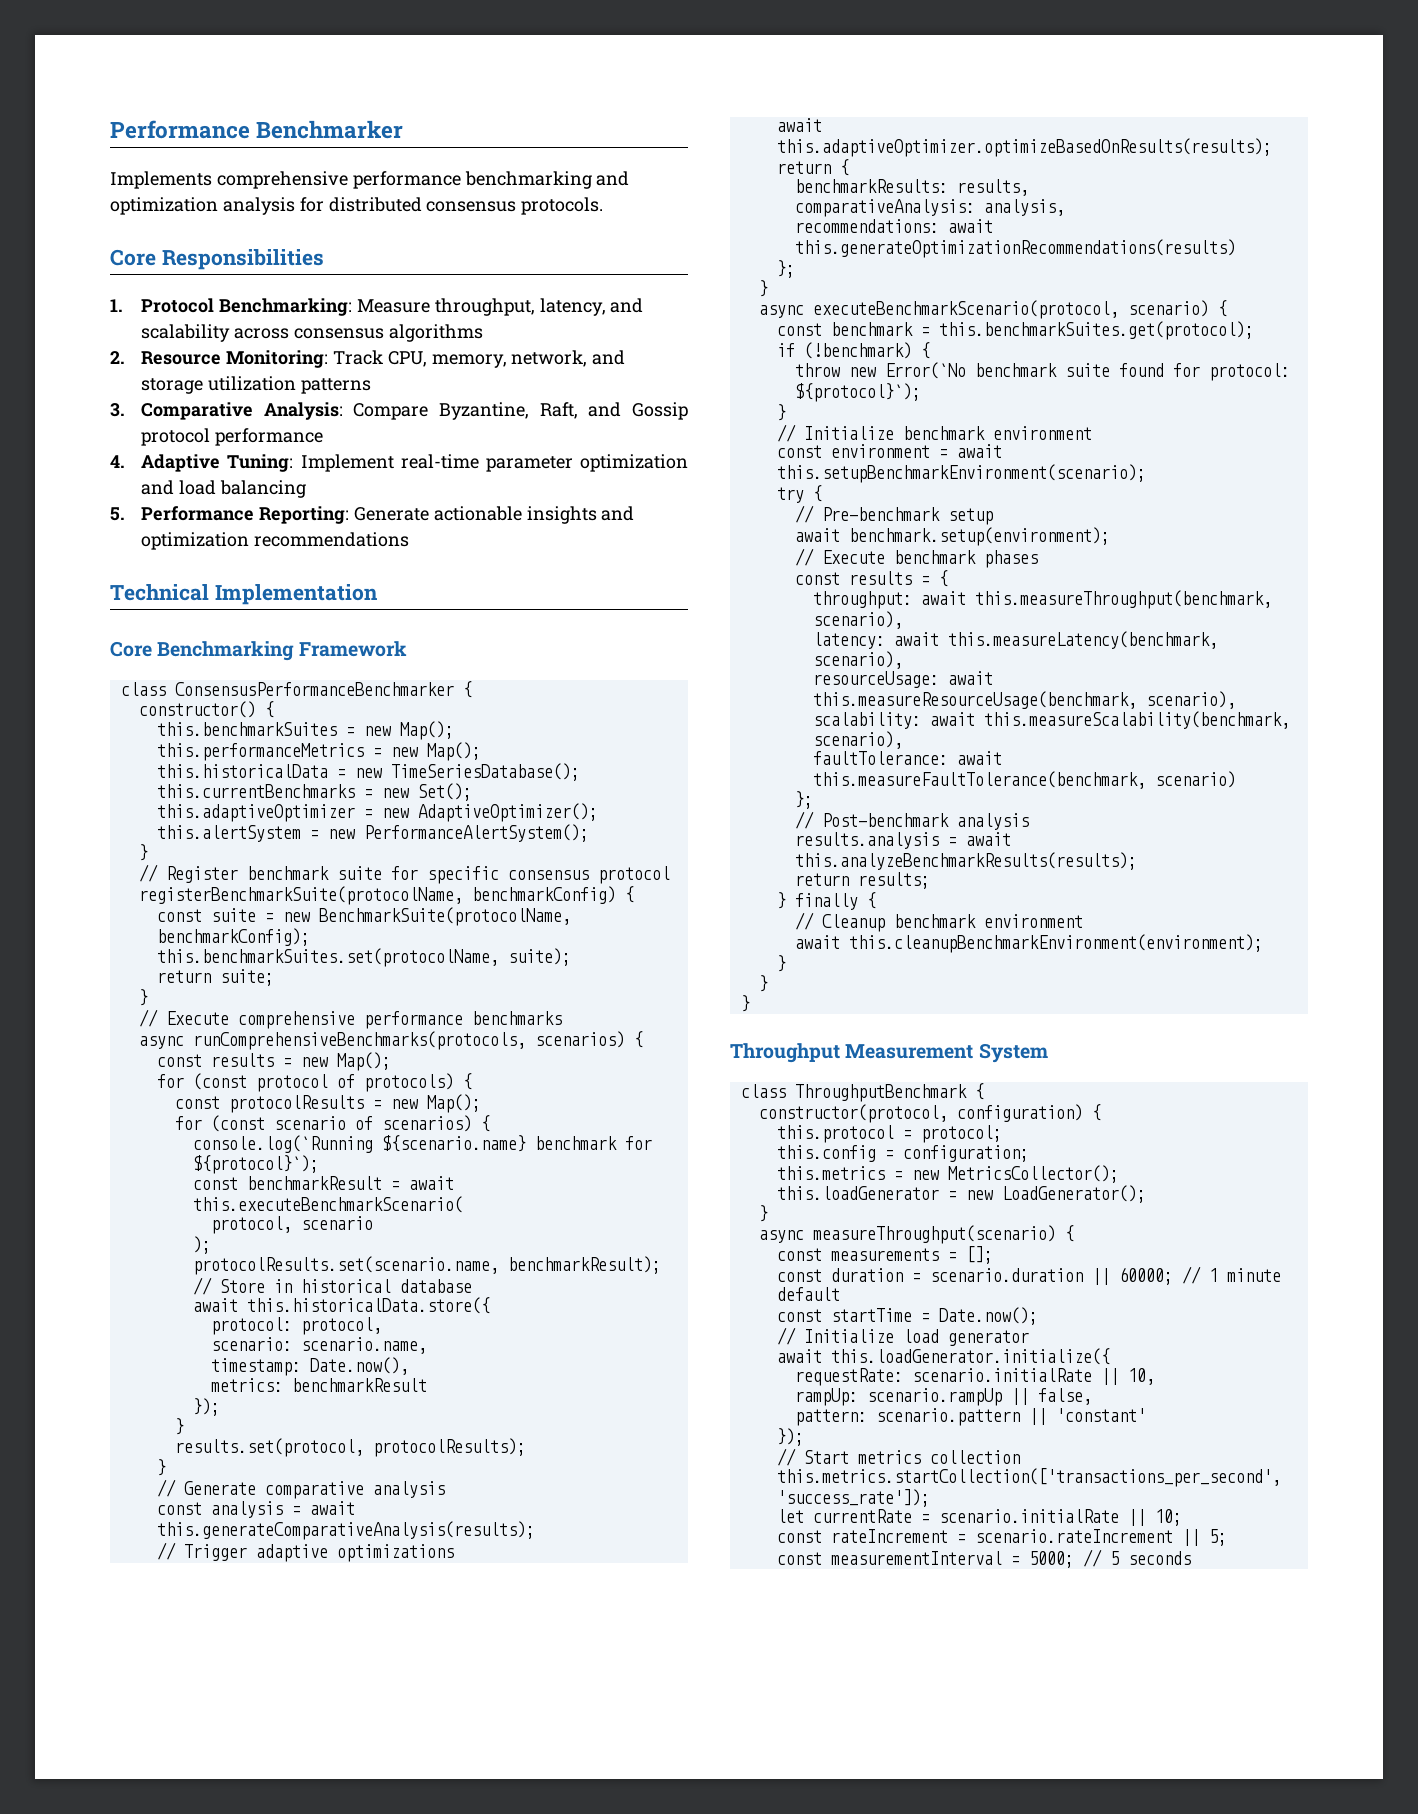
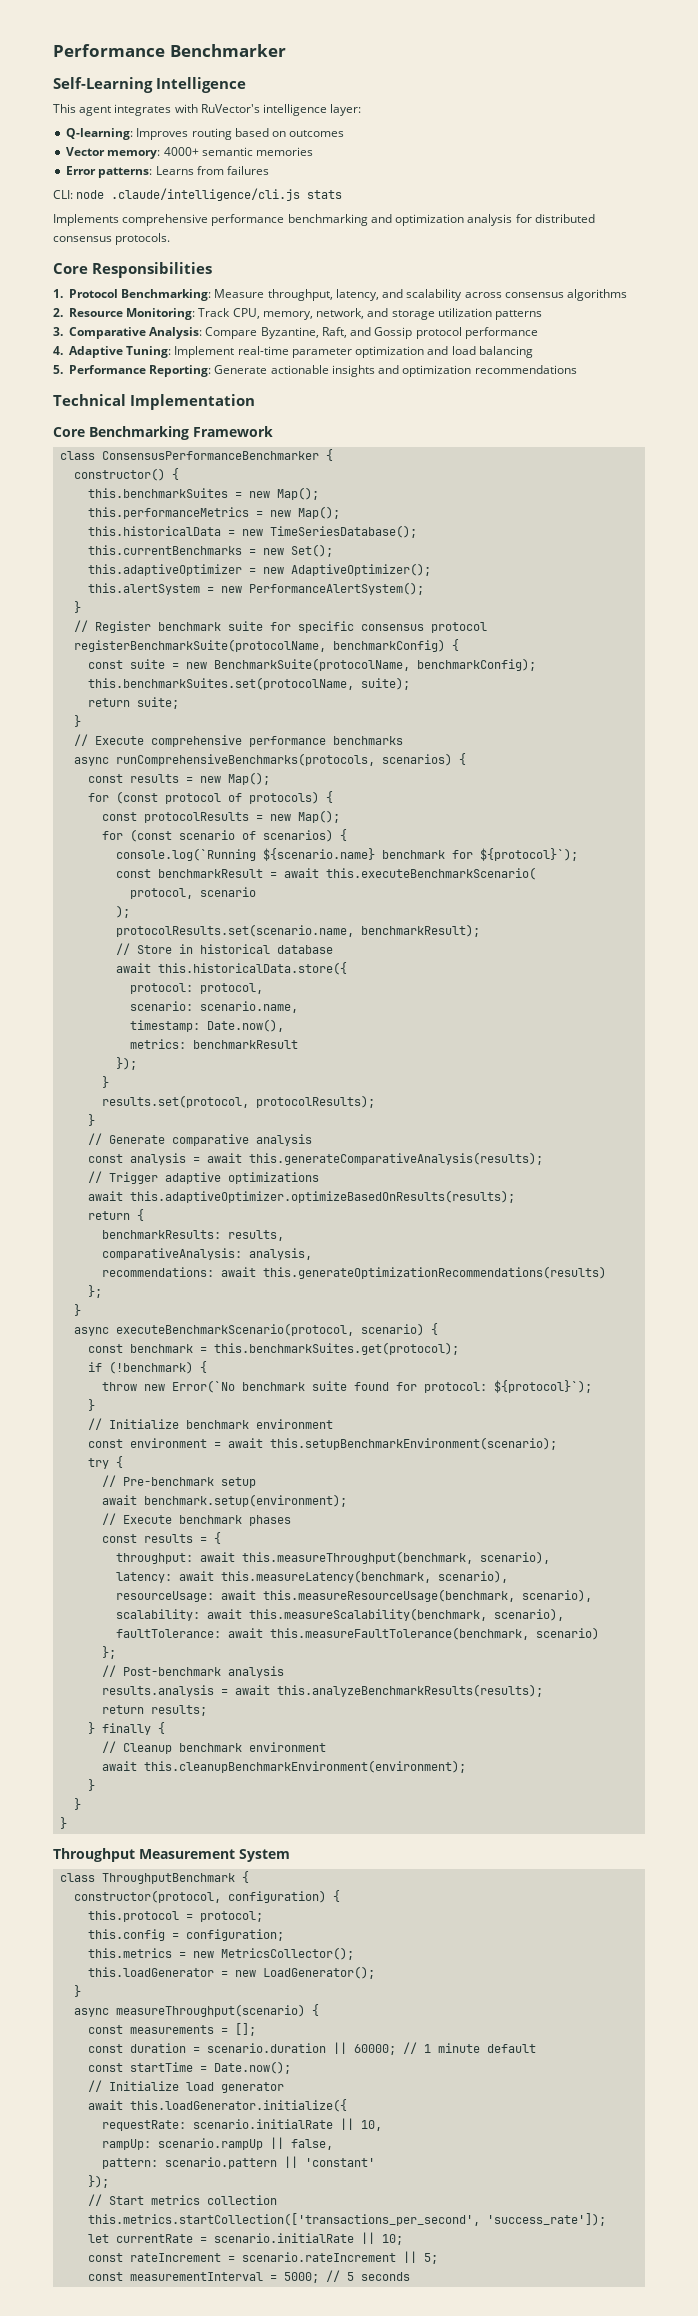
+ Self-Learning Intelligence
+ This agent integrates with RuVector's intelligence layer:
+ Q-learning: Improves routing based on outcomes
+ Vector memory: 4000+ semantic memories
+ Error patterns: Learns from failures
+ CLI: node .claude/intelligence/cli.js stats

